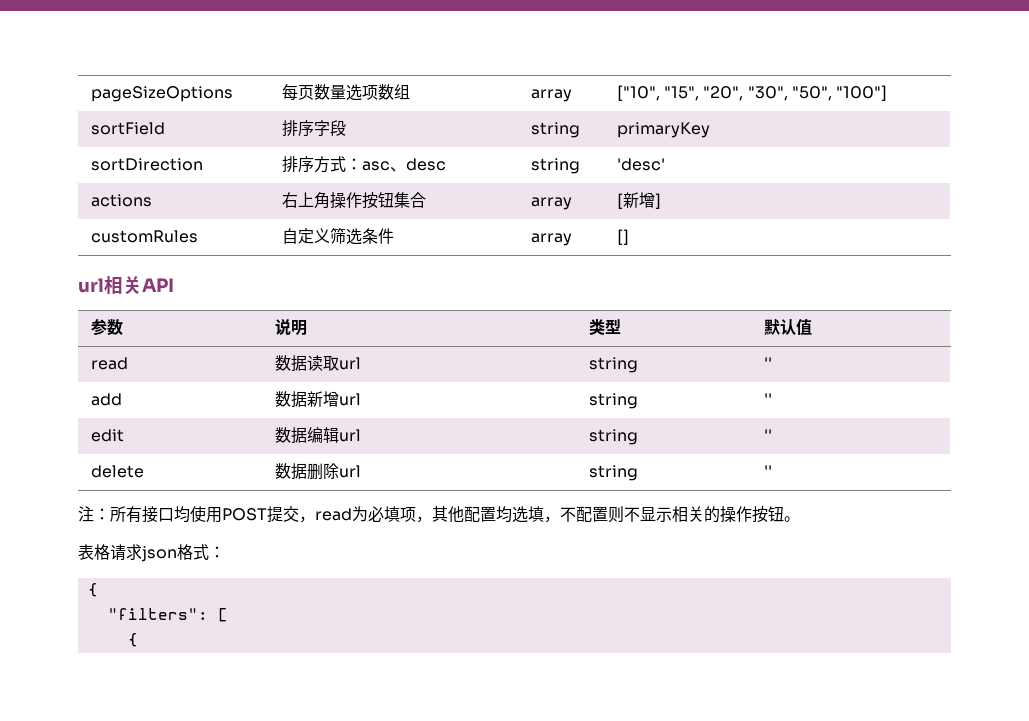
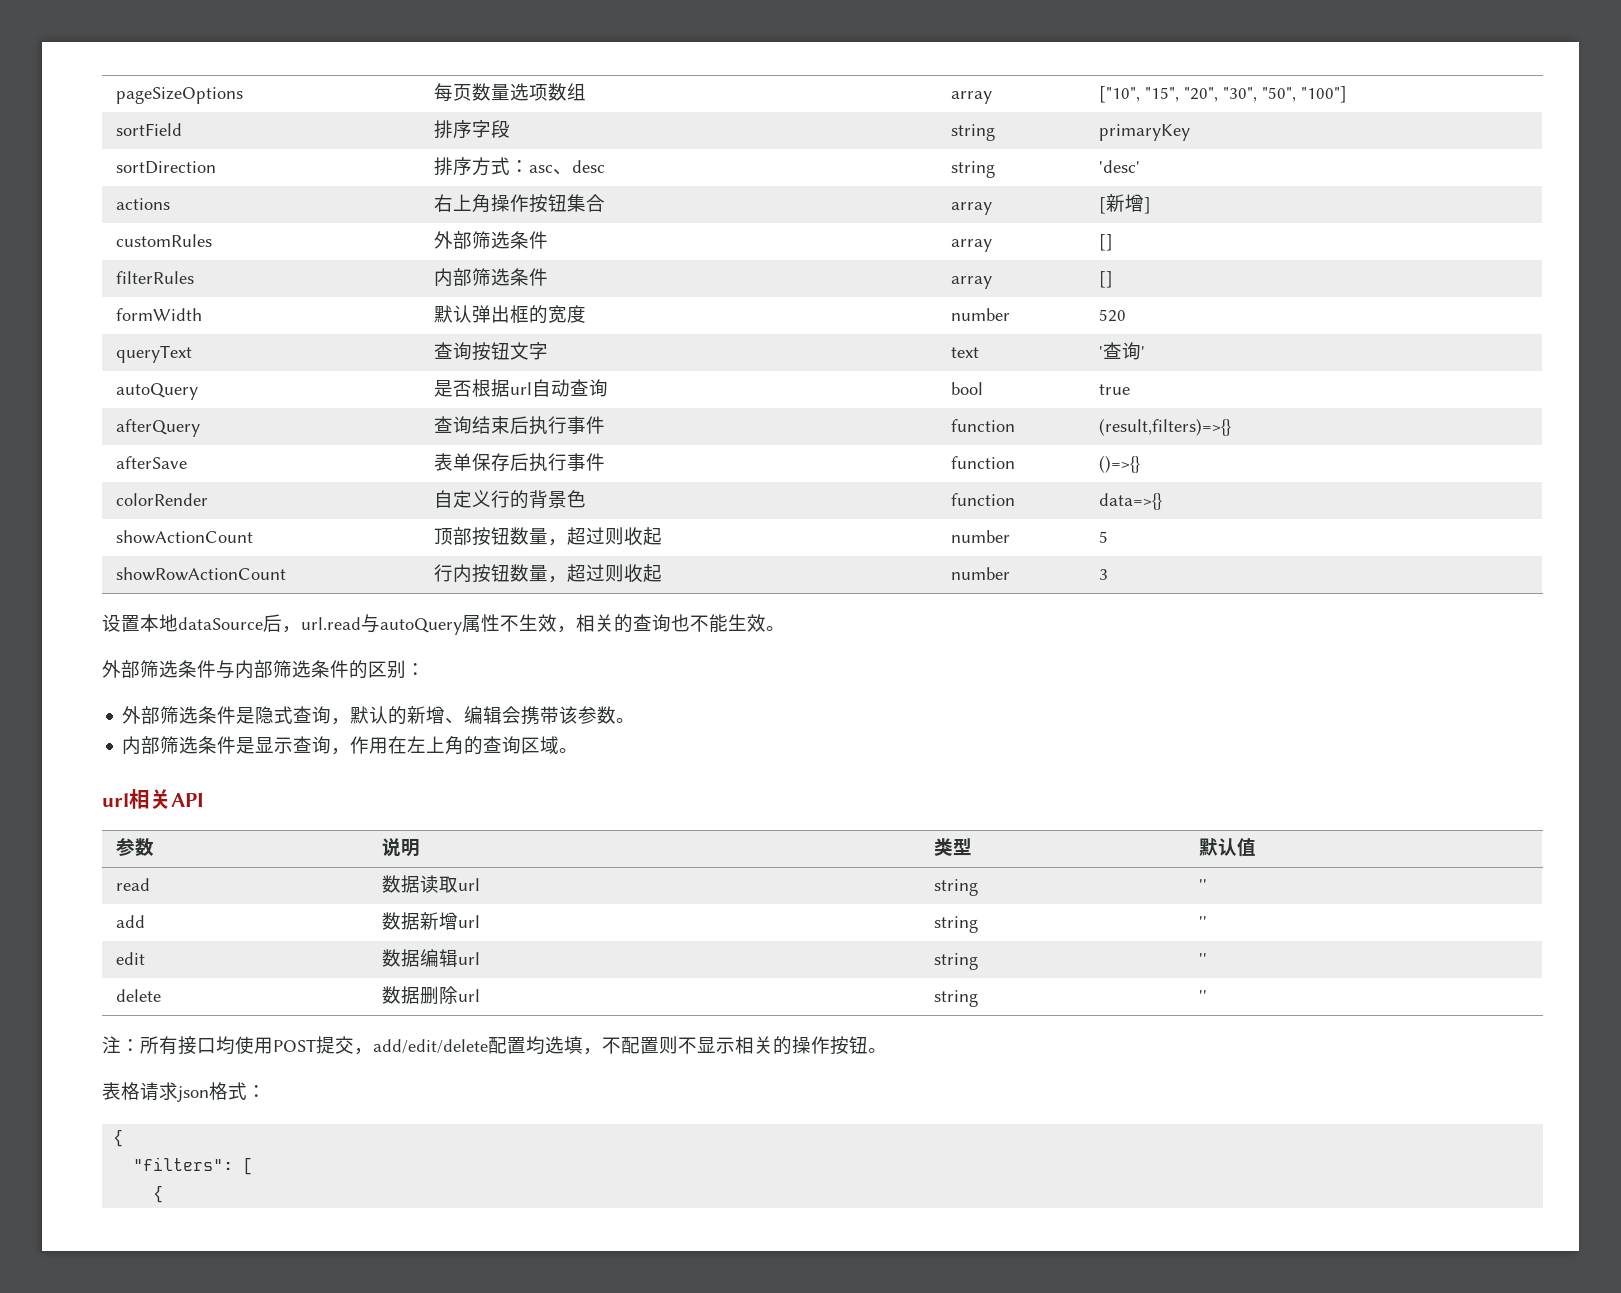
- customRules | 自定义筛选条件 | array | []
+ customRules | 外部筛选条件 | array | []
+ filterRules | 内部筛选条件 | array | []
+ formWidth | 默认弹出框的宽度 | number | 520
+ queryText | 查询按钮文字 | text | '查询'
+ autoQuery | 是否根据url自动查询 | bool | true
+ afterQuery | 查询结束后执行事件 | function | (result,filters)=>{}
+ afterSave | 表单保存后执行事件 | function | ()=>{}
+ colorRender | 自定义行的背景色 | function | data=>{}
+ showActionCount | 顶部按钮数量，超过则收起 | number | 5
+ showRowActionCount | 行内按钮数量，超过则收起 | number | 3
+ 设置本地dataSource后，url.read与autoQuery属性不生效，相关的查询也不能生效。
+ 外部筛选条件与内部筛选条件的区别：
+ 外部筛选条件是隐式查询，默认的新增、编辑会携带该参数。
+ 内部筛选条件是显示查询，作用在左上角的查询区域。
- 注：所有接口均使用POST提交，read为必填项，其他配置均选填，不配置则不显示相关的操作按钮。
+ 注：所有接口均使用POST提交，add/edit/delete配置均选填，不配置则不显示相关的操作按钮。

